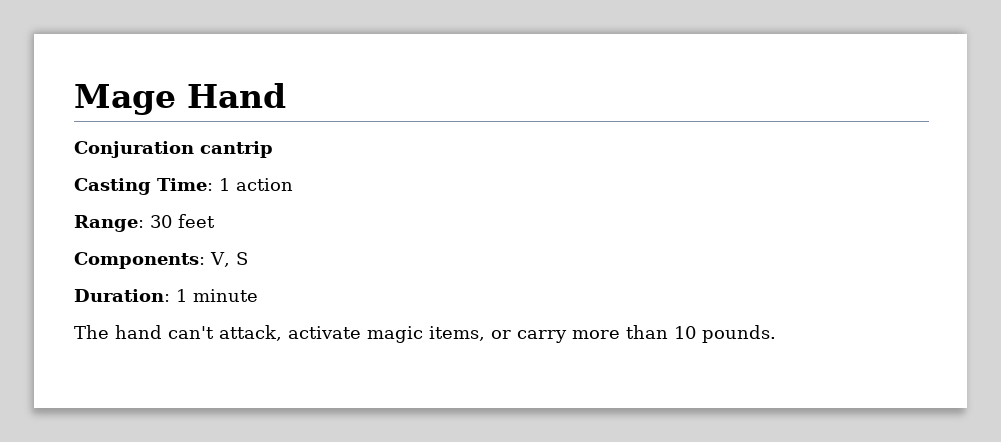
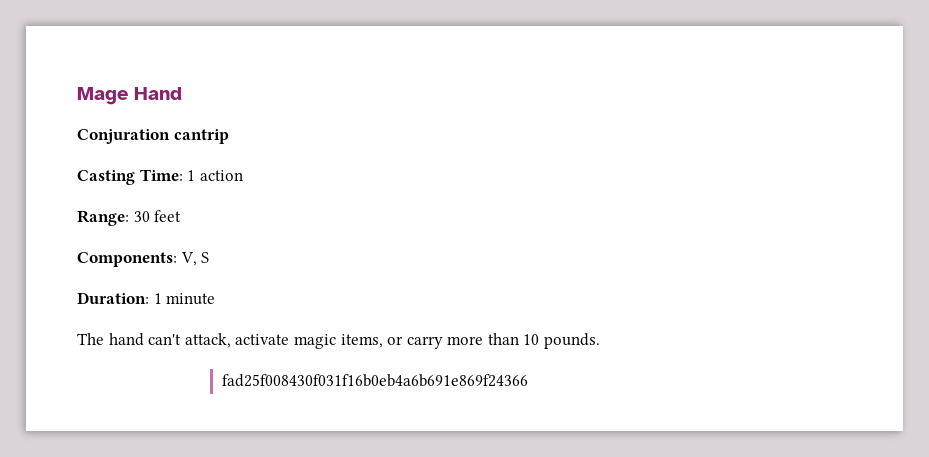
+ fad25f008430f031f16b0eb4a6b691e869f24366

